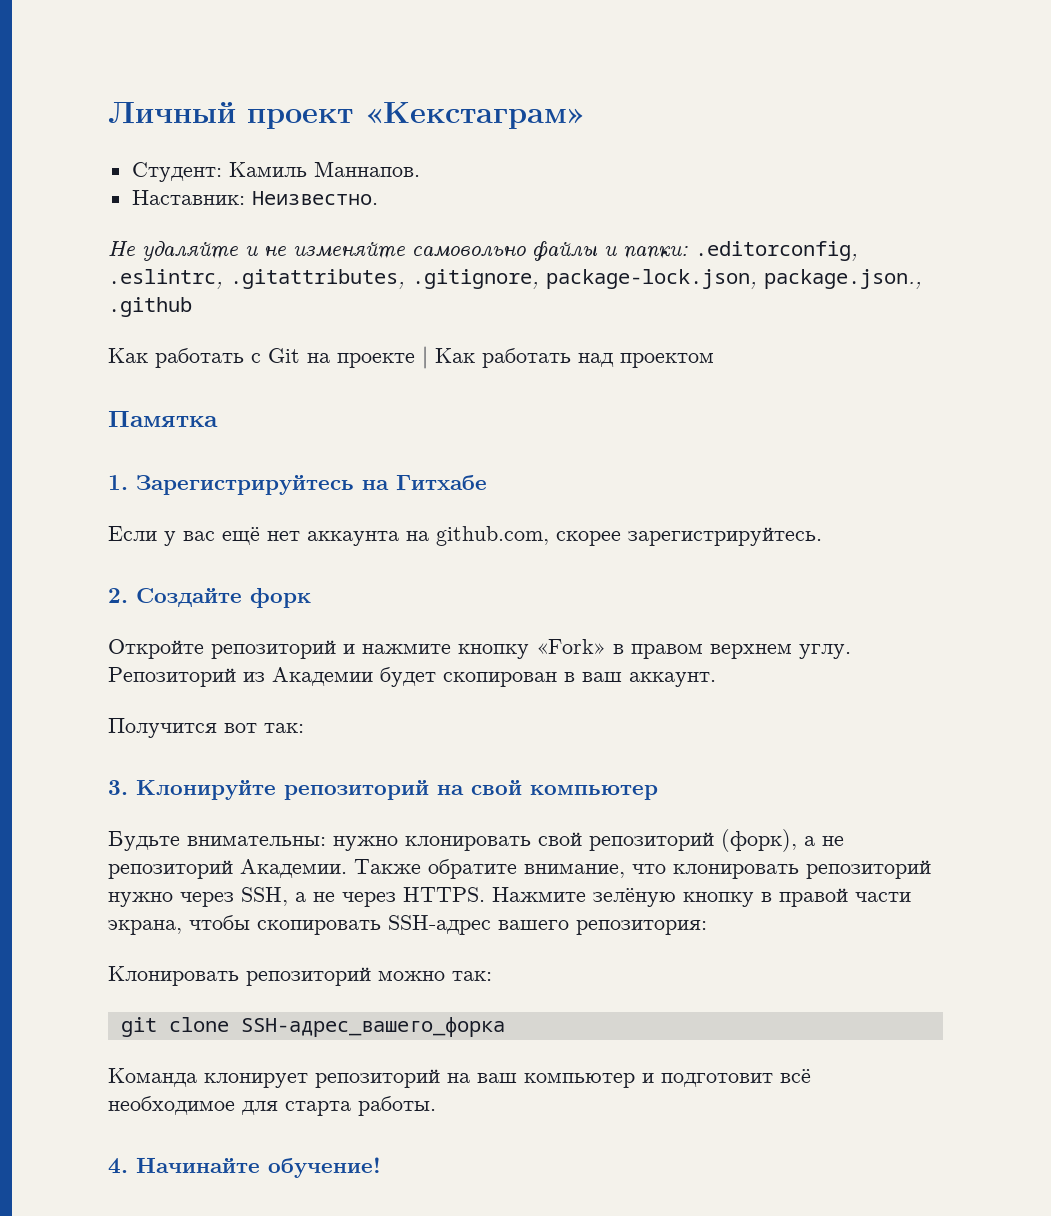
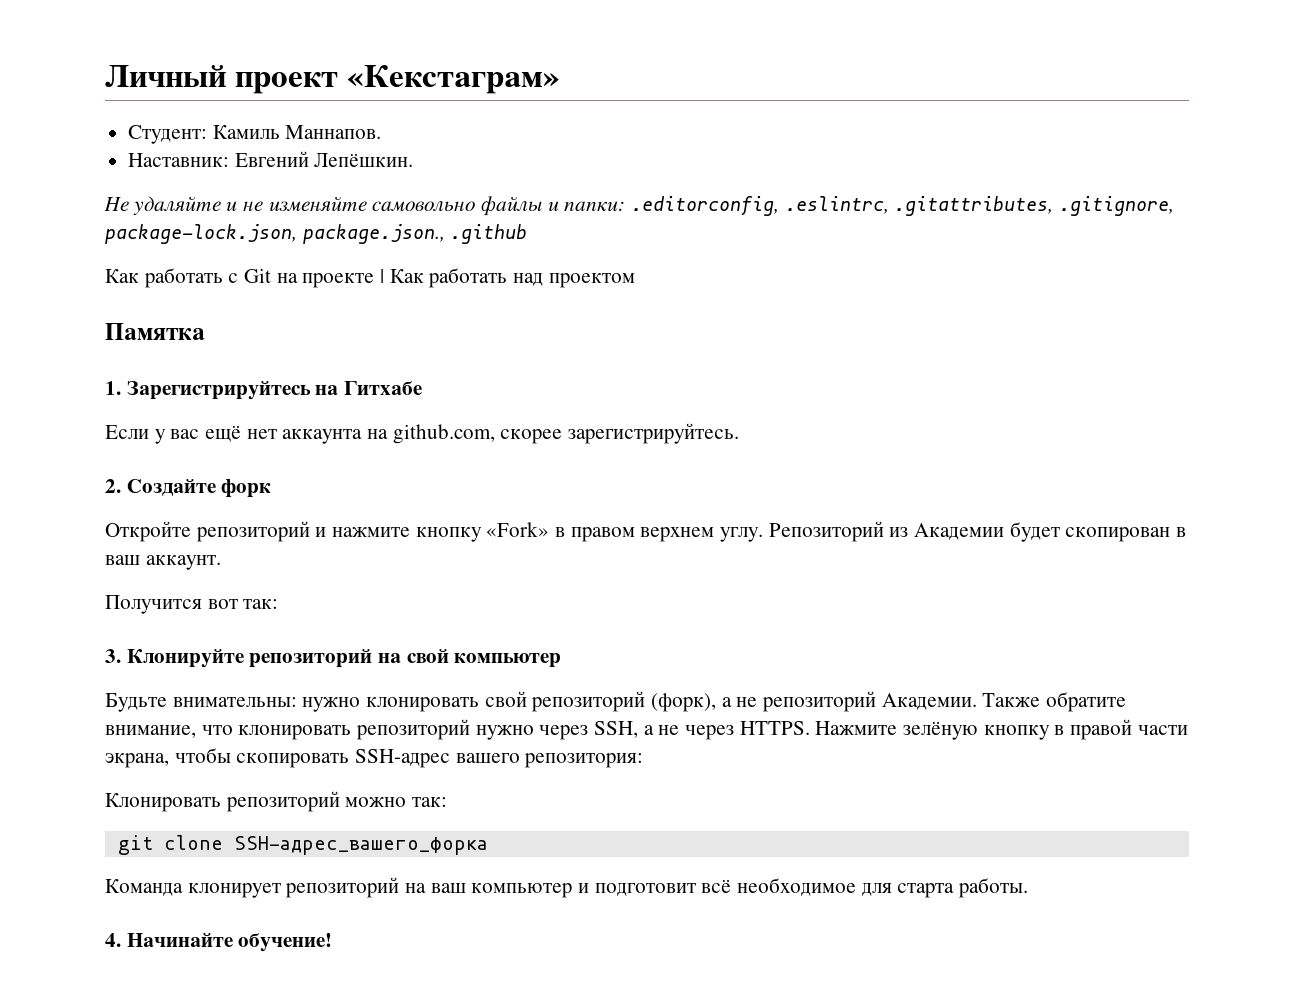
- Наставник: Неизвестно.
+ Наставник: Евгений Лепёшкин.

